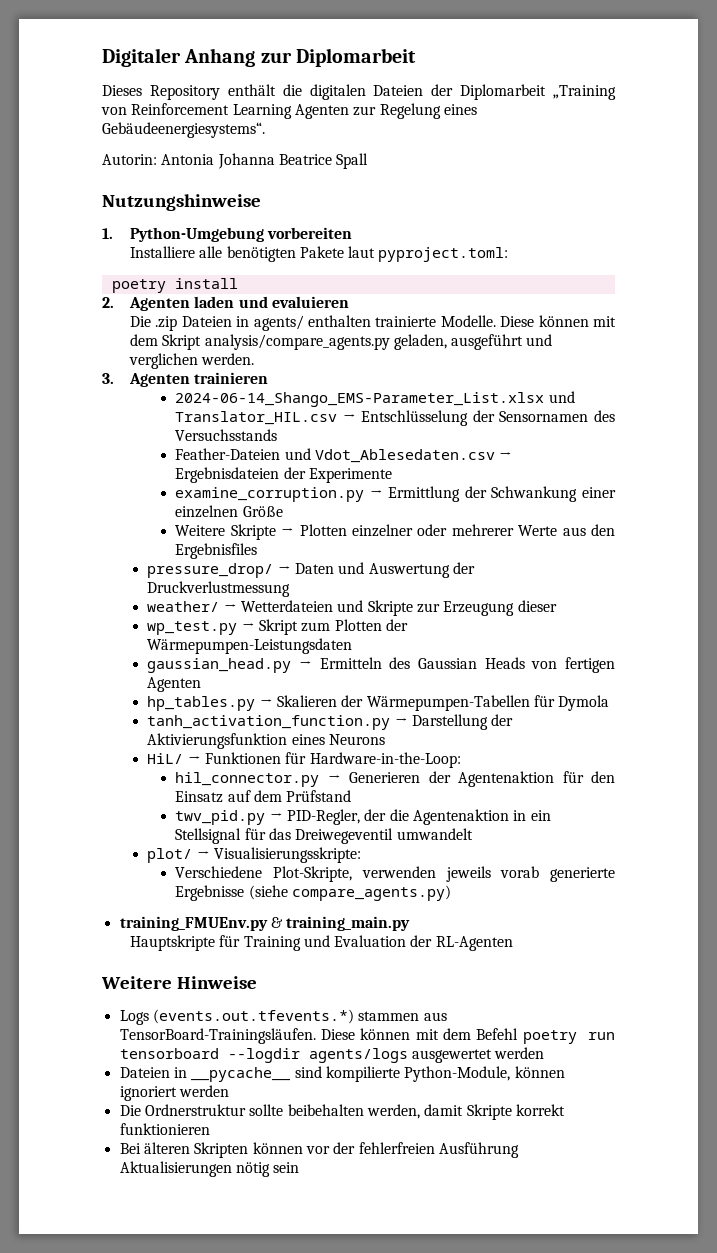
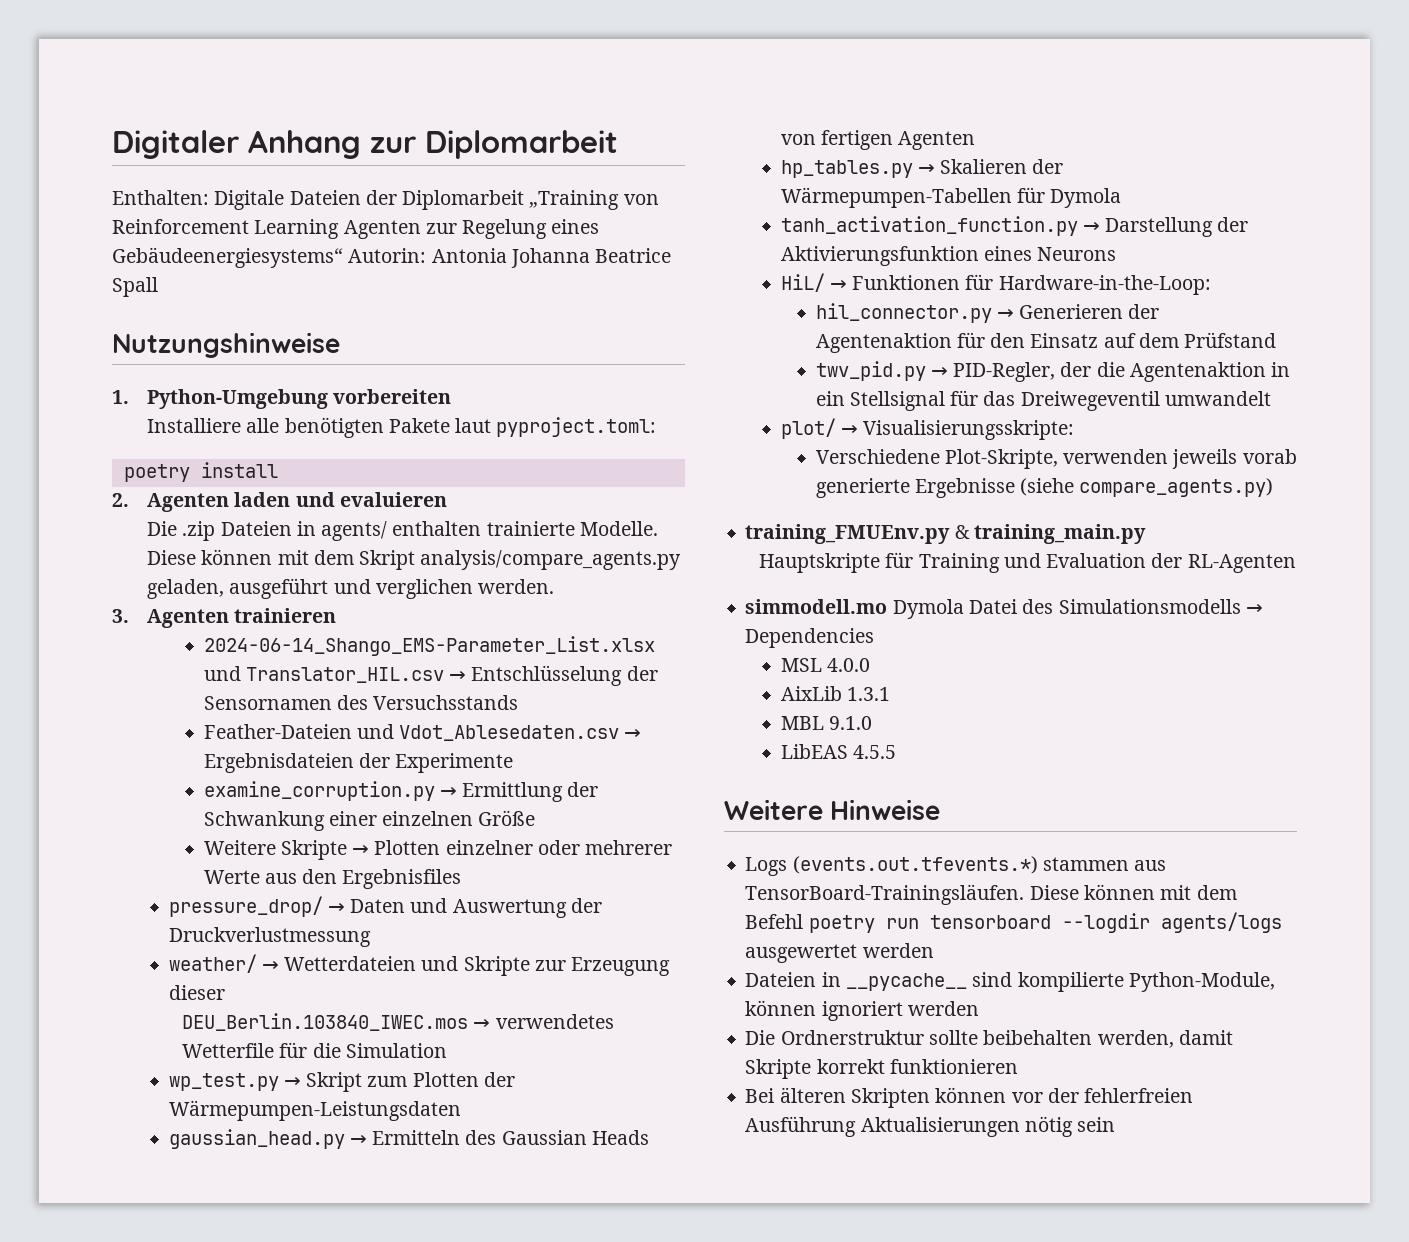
- Dieses Repository enthält die digitalen Dateien der Diplomarbeit „Training von Reinforcement Learning Agenten zur Regelung eines Gebäudeenergiesystems“.
- Autorin: Antonia Johanna Beatrice Spall
+ Enthalten: Digitale Dateien der Diplomarbeit „Training von Reinforcement Learning Agenten zur Regelung eines Gebäudeenergiesystems“ Autorin: Antonia Johanna Beatrice Spall
+ DEU_Berlin.103840_IWEC.mos → verwendetes Wetterfile für die Simulation
+ simmodell.mo Dymola Datei des Simulationsmodells → Dependencies
+ MSL 4.0.0
+ AixLib 1.3.1
+ MBL 9.1.0
+ LibEAS 4.5.5

